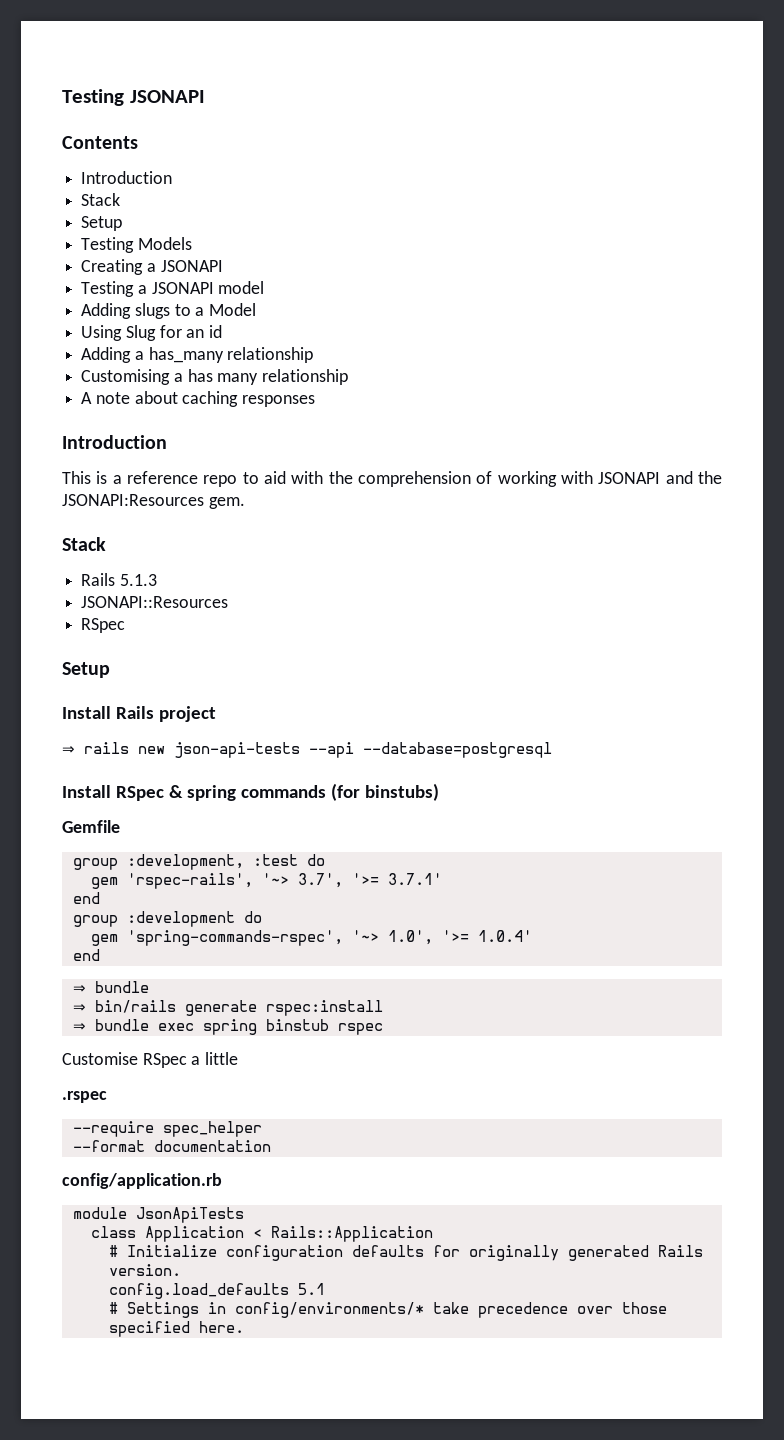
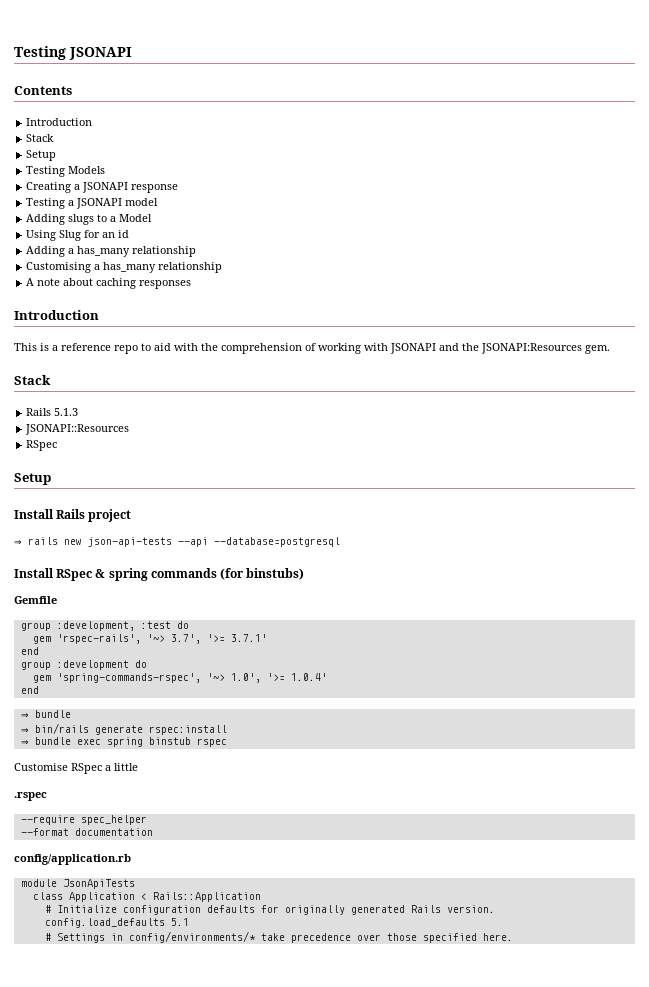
- Creating a JSONAPI
+ Creating a JSONAPI response
- Customising a has many relationship
+ Customising a has_many relationship

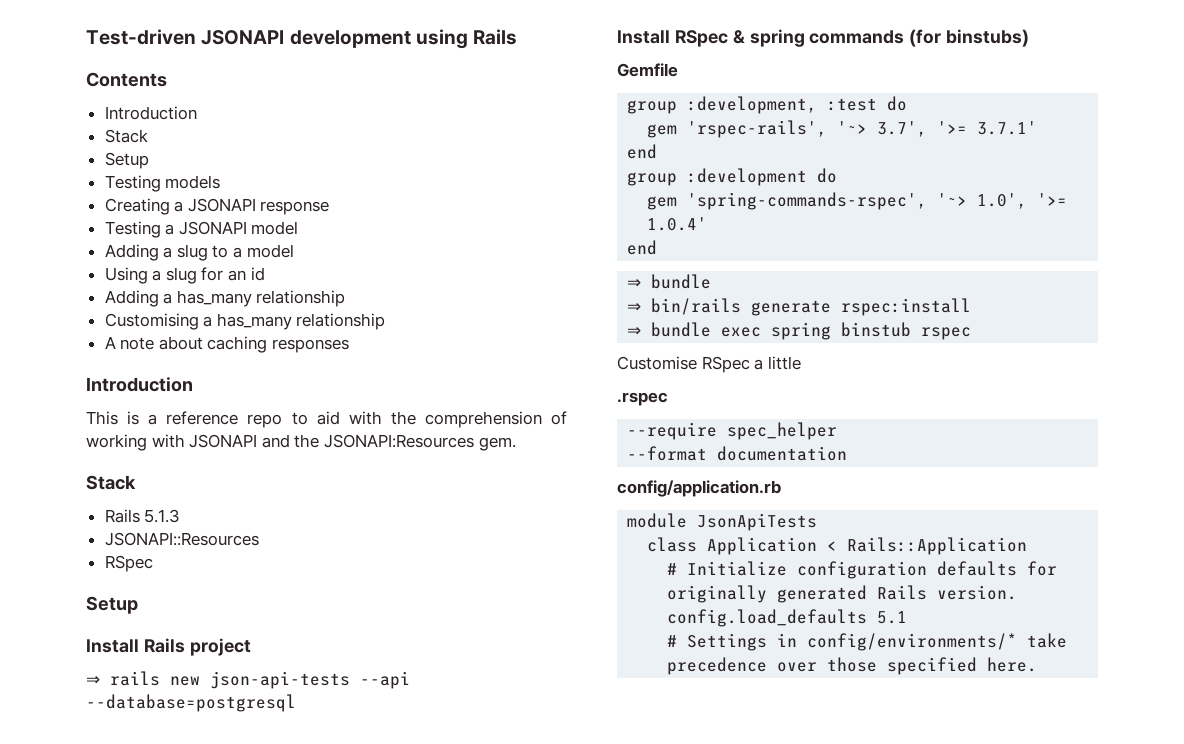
- Testing JSONAPI
+ Test-driven JSONAPI development using Rails
- Testing Models
+ Testing models
- Adding slugs to a Model
+ Adding a slug to a model
- Using Slug for an id
+ Using a slug for an id

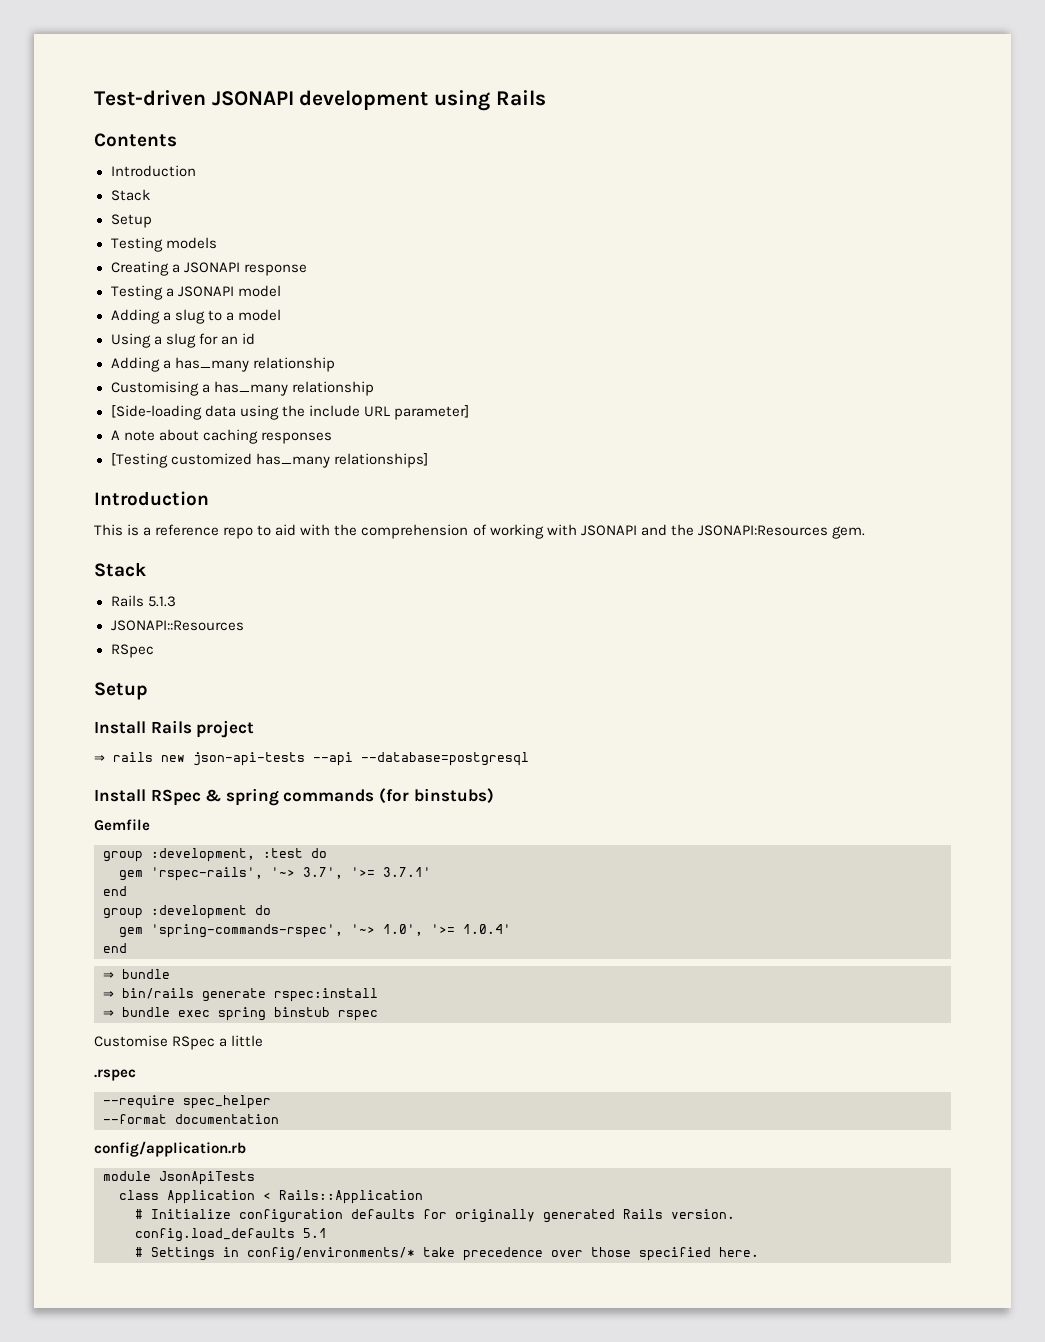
+ [Side-loading data using the include URL parameter]
+ [Testing customized has_many relationships]

